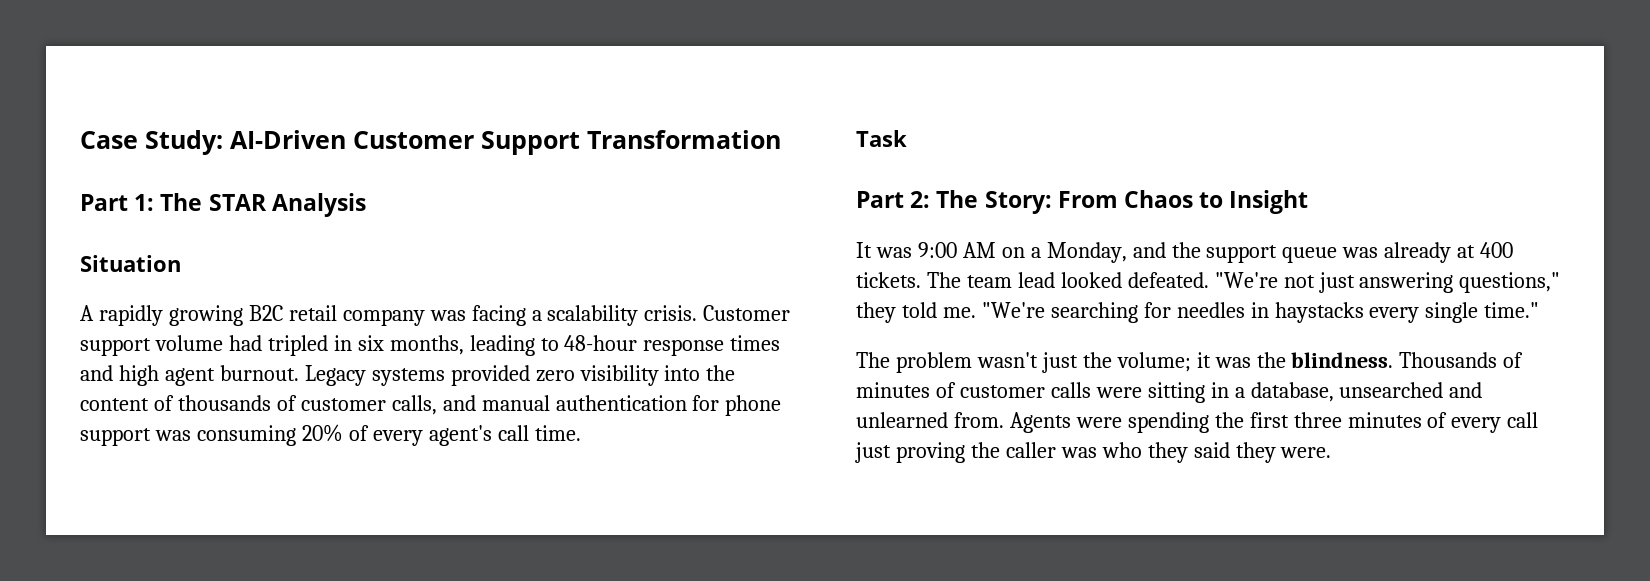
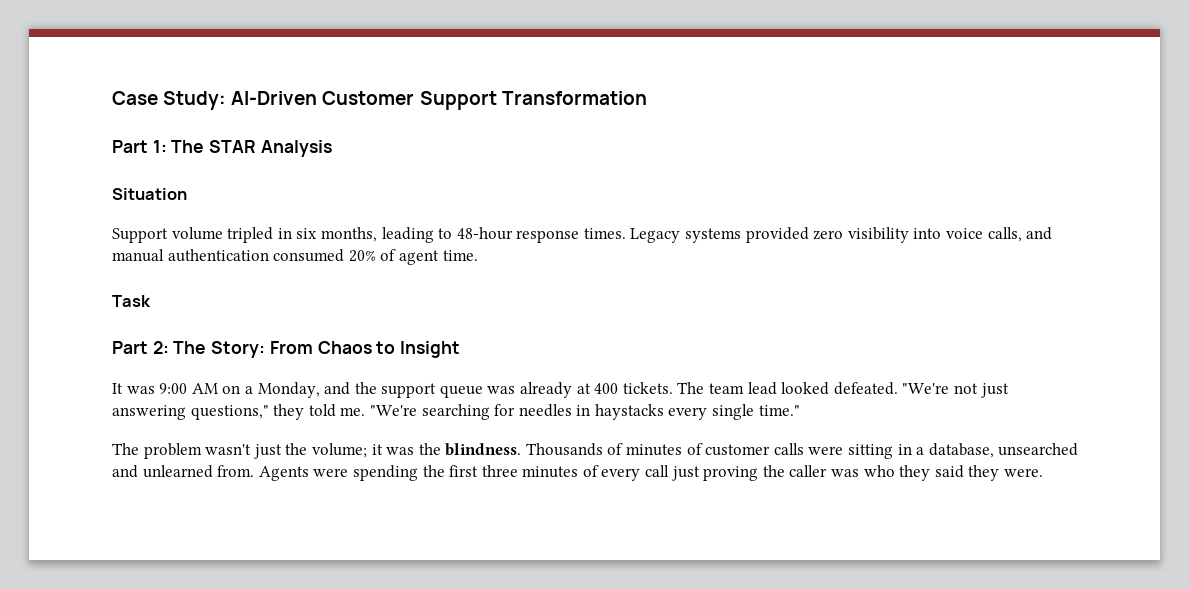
- A rapidly growing B2C retail company was facing a scalability crisis. Customer support volume had tripled in six months, leading to 48-hour response times and high agent burnout.
+ Support volume tripled in six months, leading to 48-hour response times.
- Legacy systems provided zero visibility into the content of thousands of customer calls, and manual authentication for phone support was consuming 20% of every agent's call time.
+ Legacy systems provided zero visibility into voice calls, and manual authentication consumed 20% of agent time.

